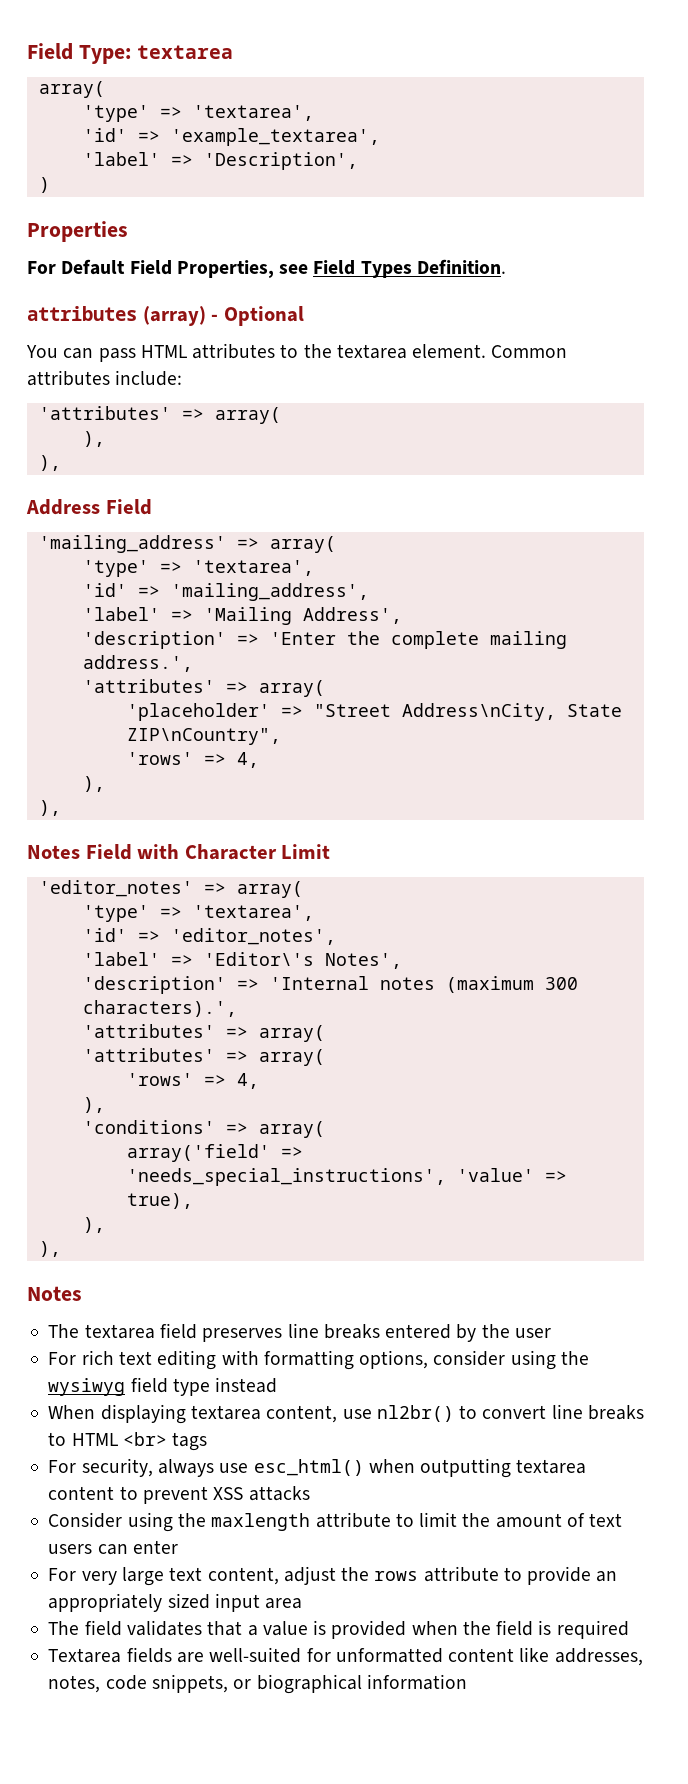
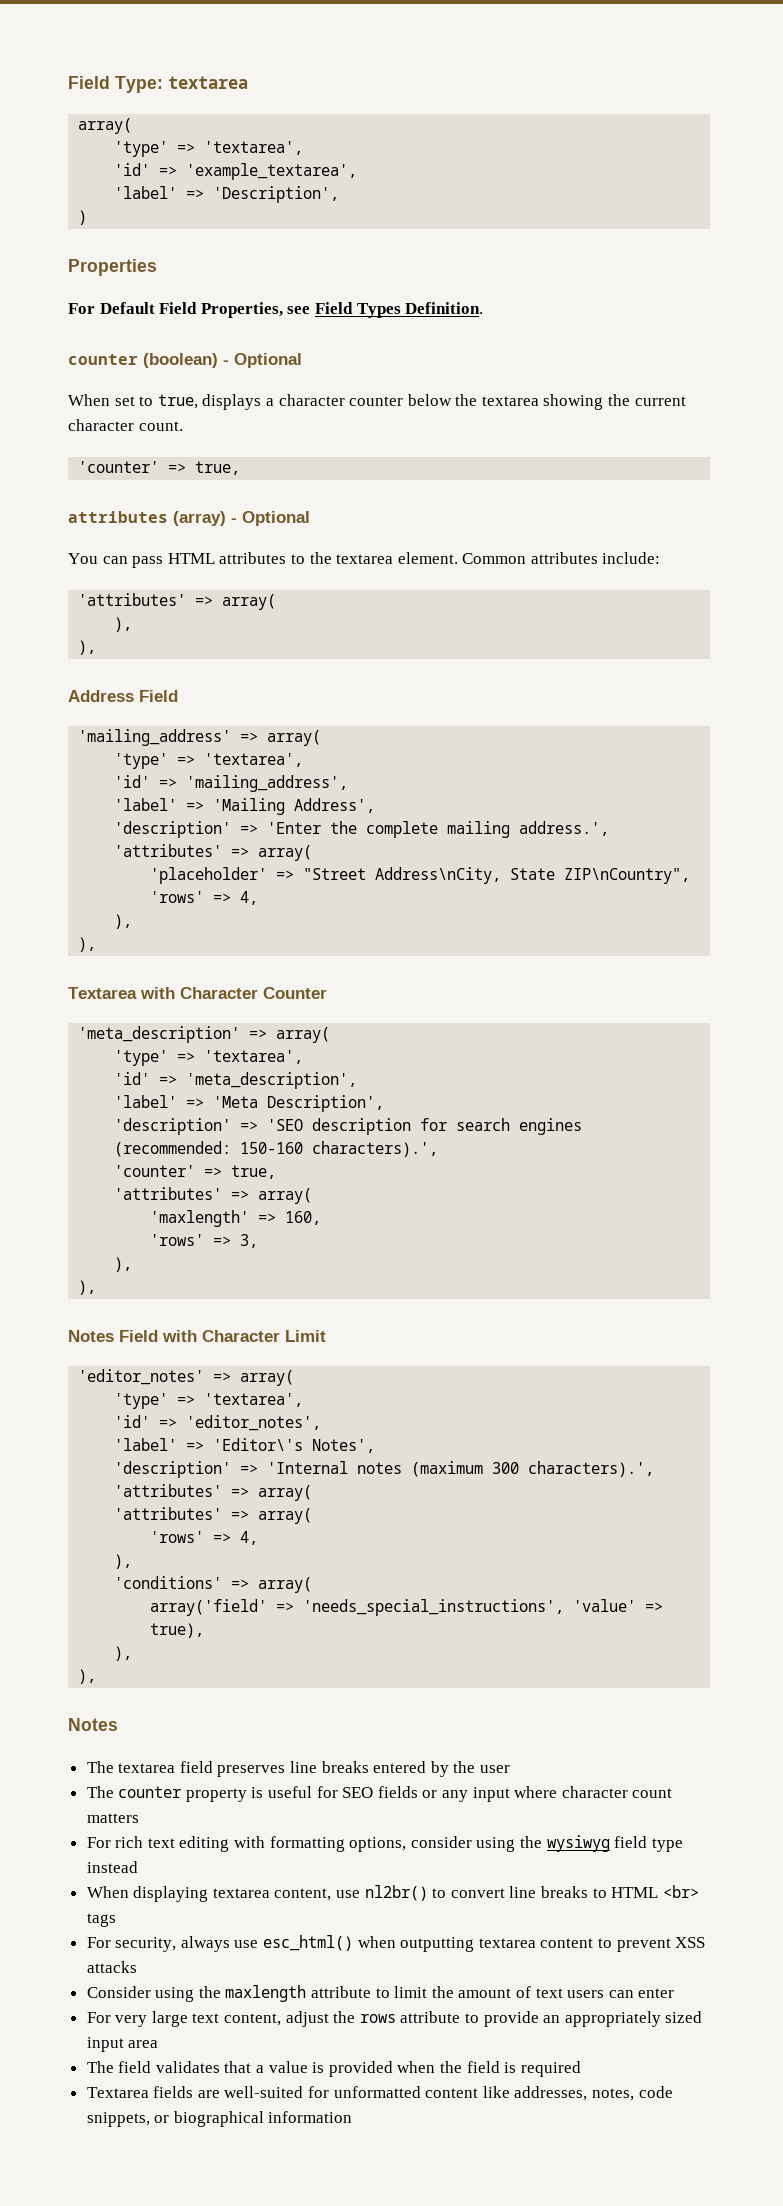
+ counter (boolean) - Optional
+ When set to true, displays a character counter below the textarea showing the current character count.
+ 'counter' => true,
+ Textarea with Character Counter
+ 'meta_description' => array(
+ 'type' => 'textarea',
+ 'id' => 'meta_description',
+ 'label' => 'Meta Description',
+ 'description' => 'SEO description for search engines (recommended: 150-160 characters).',
+ 'counter' => true,
+ 'attributes' => array(
+ 'maxlength' => 160,
+ 'rows' => 3,
+ ),
+ ),
+ The counter property is useful for SEO fields or any input where character count matters

